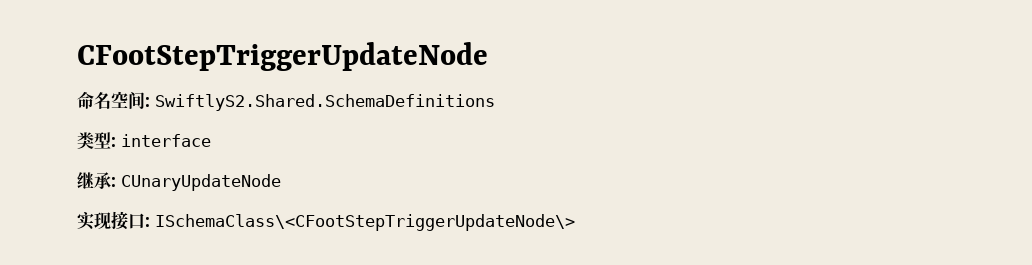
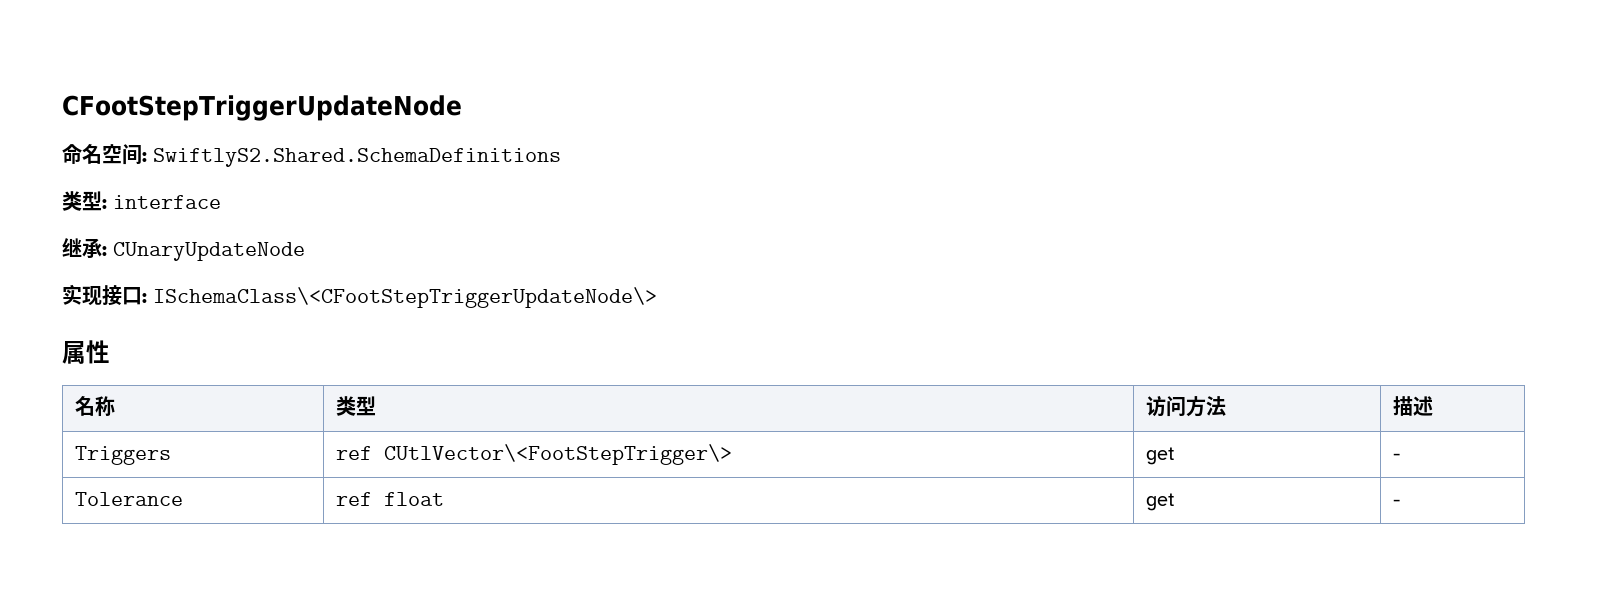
+ 属性
+ 名称 | 类型 | 访问方法 | 描述
+ Triggers | ref CUtlVector\<FootStepTrigger\> | get | -
+ Tolerance | ref float | get | -

